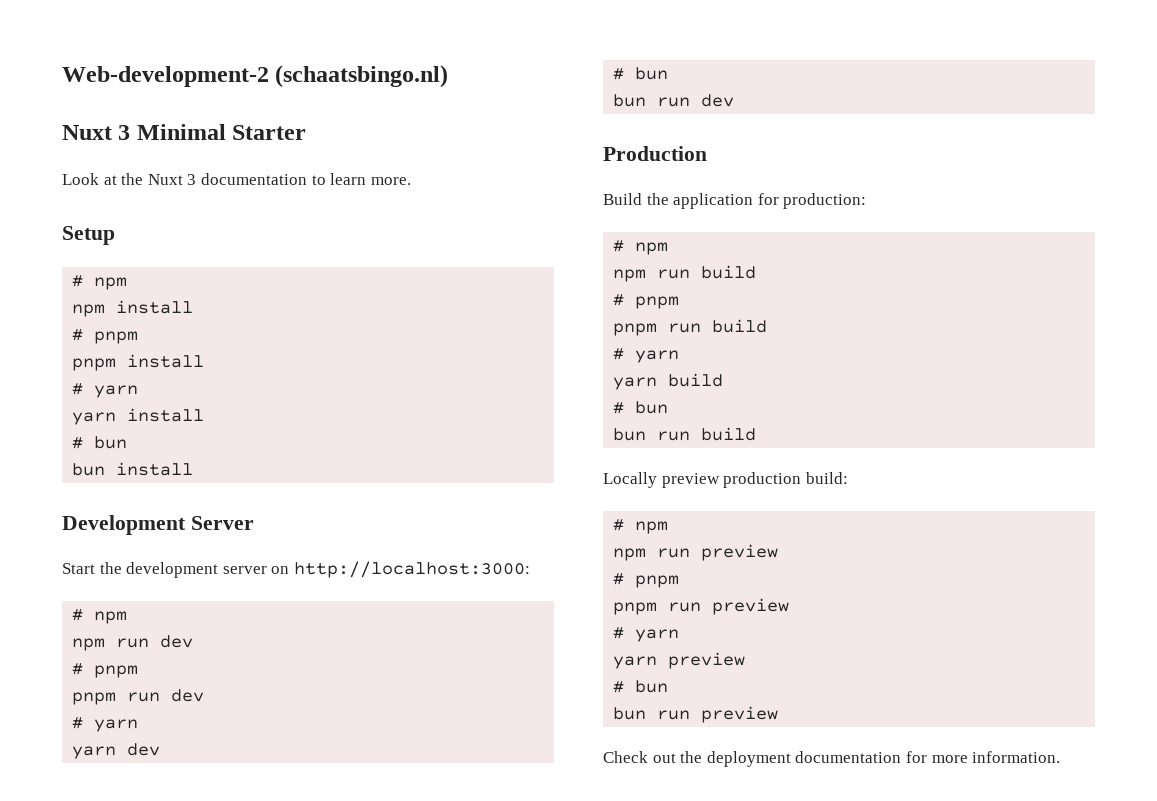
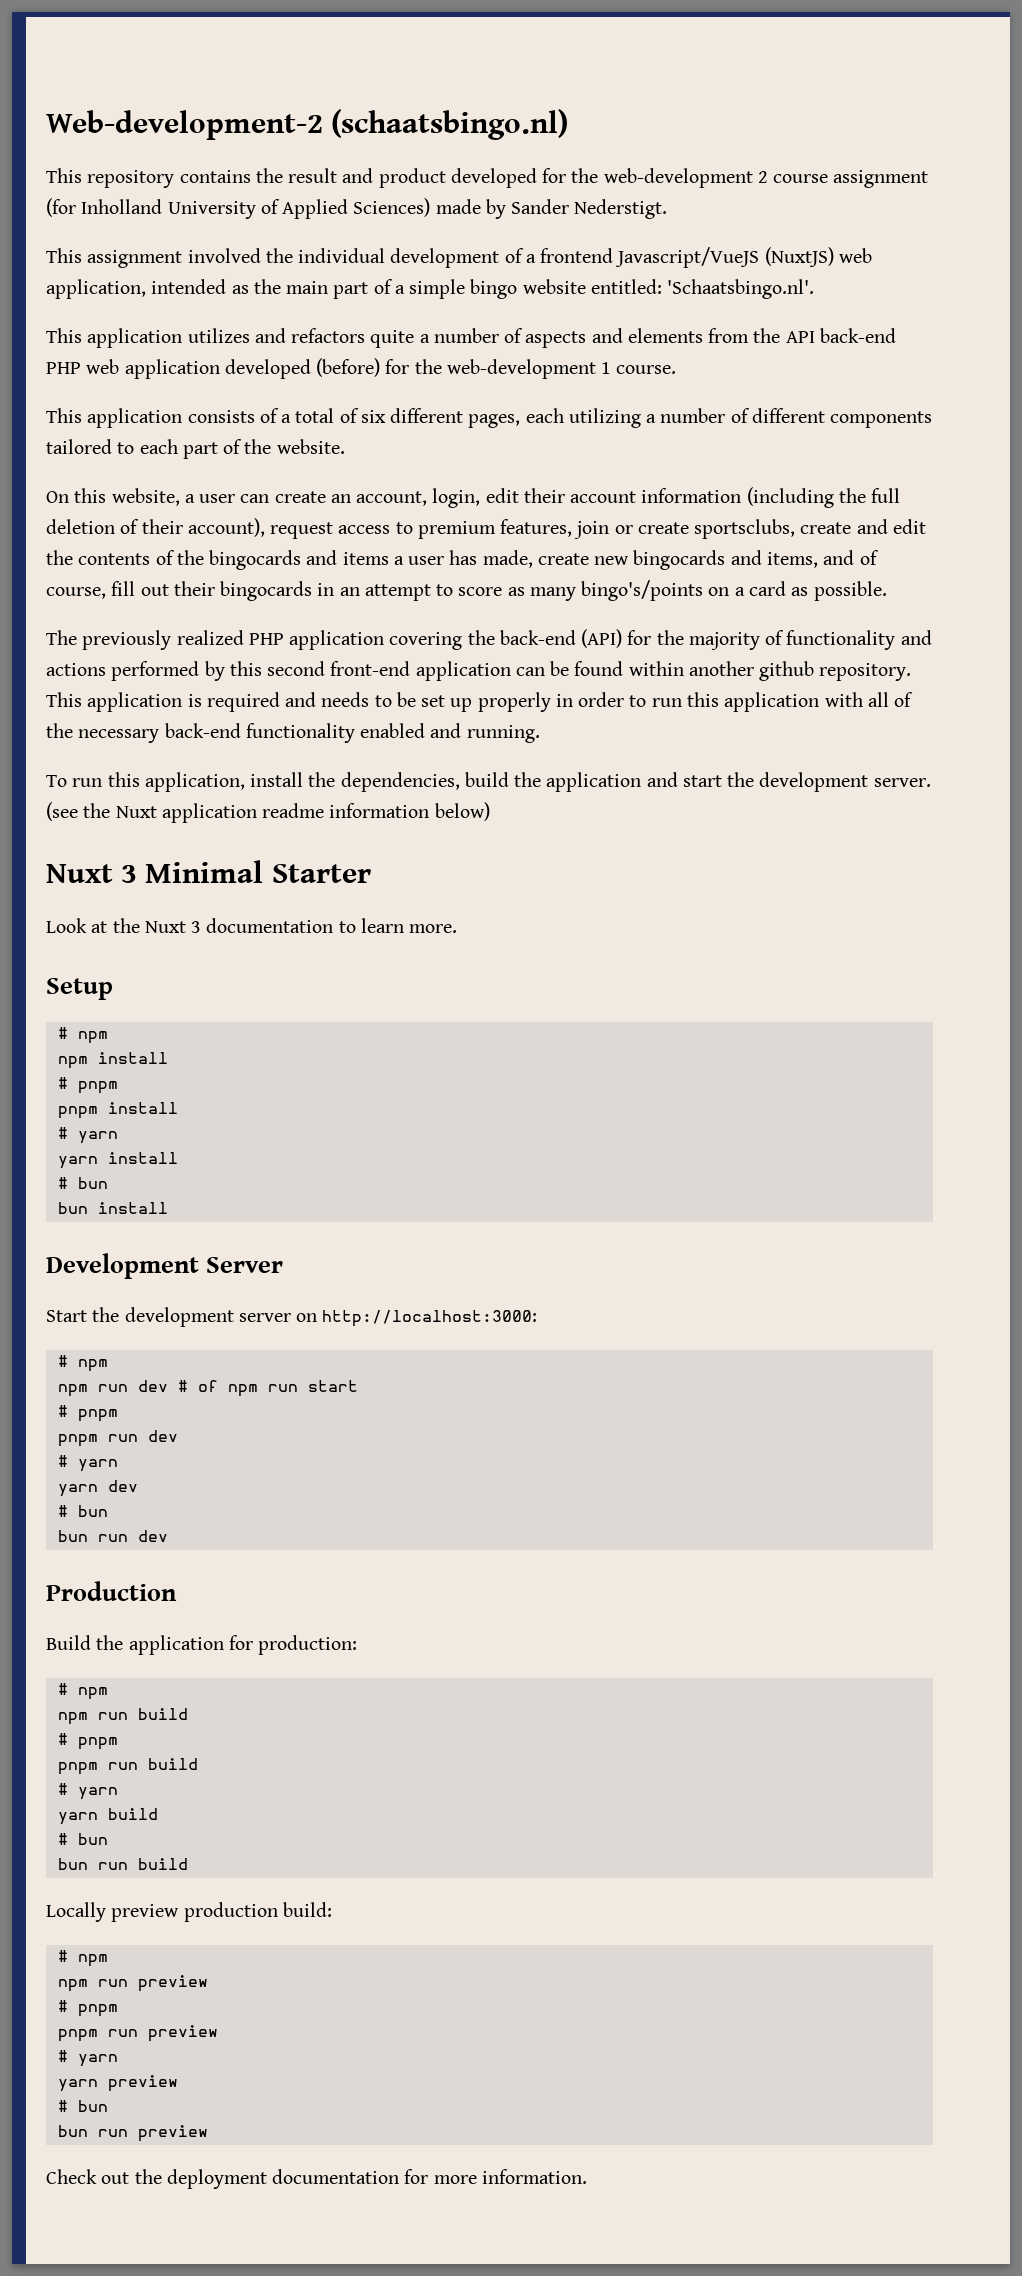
+ This repository contains the result and product developed for the web-development 2 course assignment (for Inholland University of Applied Sciences) made by Sander Nederstigt.
+ This assignment involved the individual development of a frontend Javascript/VueJS (NuxtJS) web application, intended as the main part of a simple bingo website entitled: 'Schaatsbingo.nl'.
+ This application utilizes and refactors quite a number of aspects and elements from the API back-end PHP web application developed (before) for the web-development 1 course.
+ This application consists of a total of six different pages, each utilizing a number of different components tailored to each part of the website.
+ On this website, a user can create an account, login, edit their account information (including the full deletion of their account), request access to premium features, join or create sportsclubs, create and edit the contents of the bingocards and items a user has made, create new bingocards and items, and of course, fill out their bingocards in an attempt to score as many bingo's/points on a card as possible.
+ The previously realized PHP application covering the back-end (API) for the majority of functionality and actions performed by this second front-end application can be found within another github repository. This application is required and needs to be set up properly in order to run this application with all of the necessary back-end functionality enabled and running.
+ To run this application, install the dependencies, build the application and start the development server. (see the Nuxt application readme information below)
- npm run dev
+ npm run dev # of npm run start

